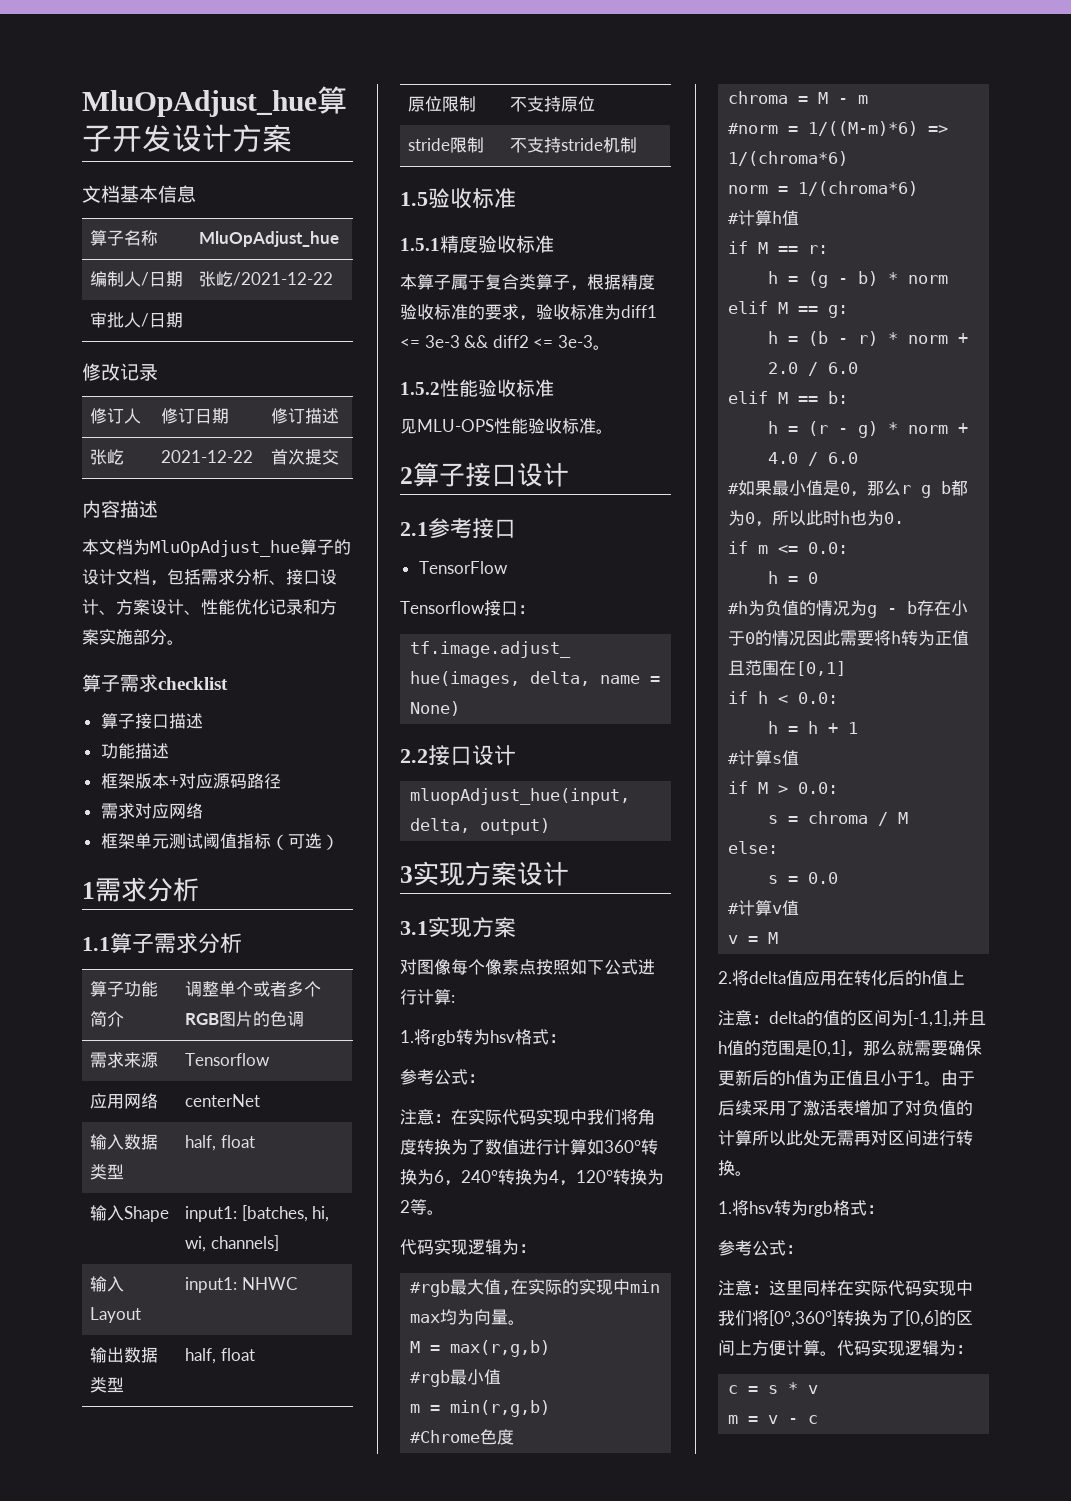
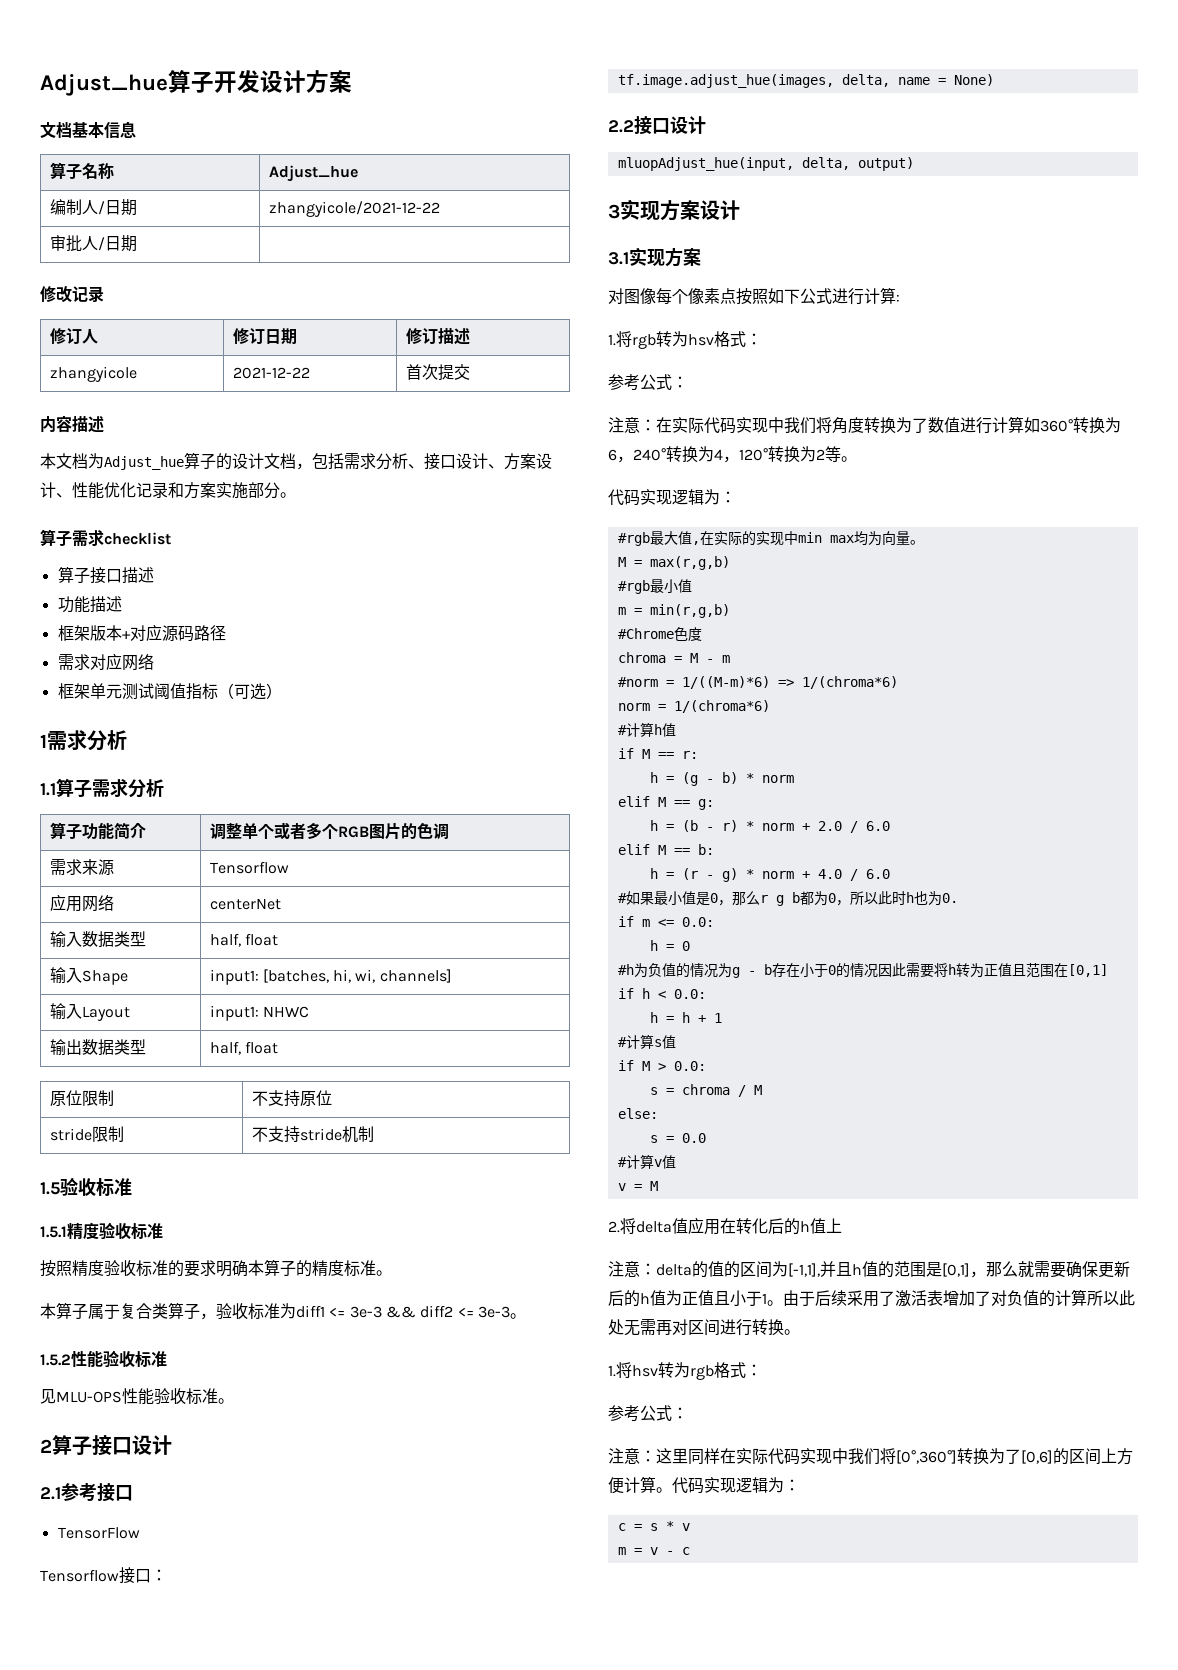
- MluOpAdjust_hue算子开发设计方案
+ Adjust_hue算子开发设计方案
- 算子名称 | MluOpAdjust_hue
+ 算子名称 | Adjust_hue
- 编制人/日期 | 张屹/2021-12-22
+ 编制人/日期 | zhangyicole/2021-12-22
- 张屹 | 2021-12-22 | 首次提交
+ zhangyicole | 2021-12-22 | 首次提交
- 本文档为MluOpAdjust_hue算子的设计文档，包括需求分析、接口设计、方案设计、性能优化记录和方案实施部分。
+ 本文档为Adjust_hue算子的设计文档，包括需求分析、接口设计、方案设计、性能优化记录和方案实施部分。
+ 按照精度验收标准的要求明确本算子的精度标准。
- 本算子属于复合类算子，根据精度验收标准的要求，验收标准为diff1 <= 3e-3 && diff2 <= 3e-3。
+ 本算子属于复合类算子，验收标准为diff1 <= 3e-3 && diff2 <= 3e-3。

